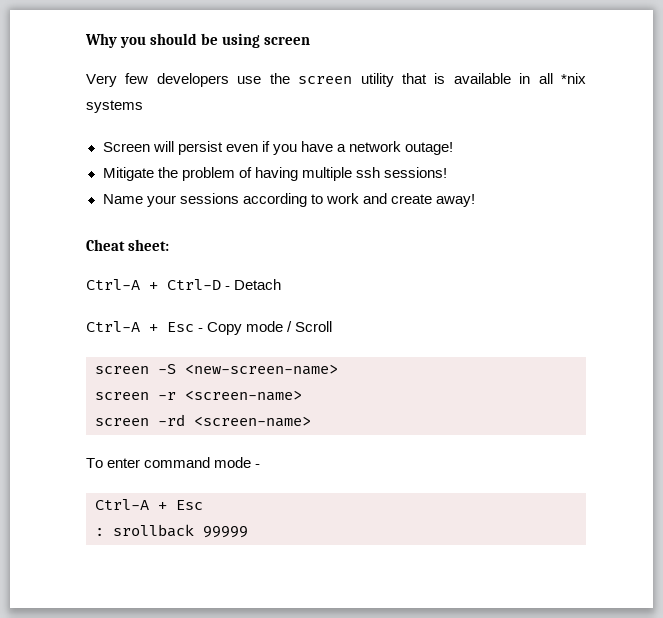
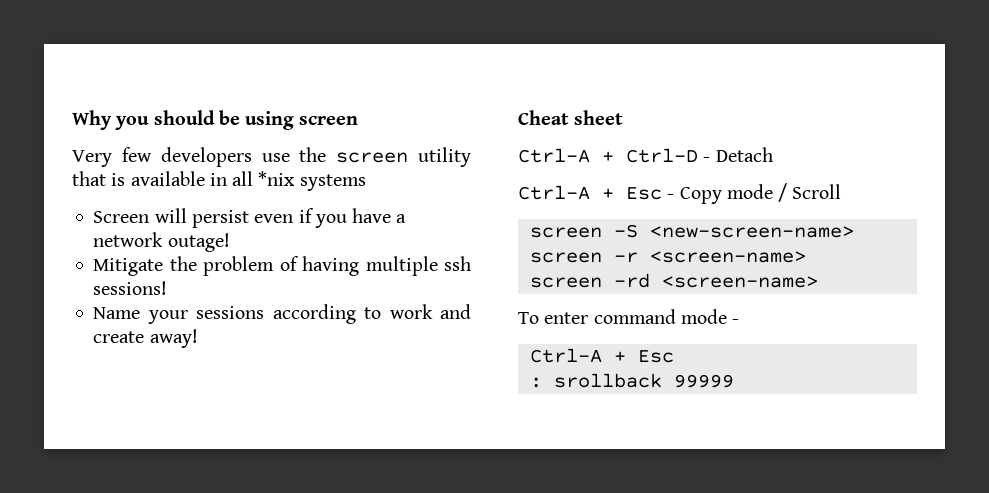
- Cheat sheet:
+ Cheat sheet

